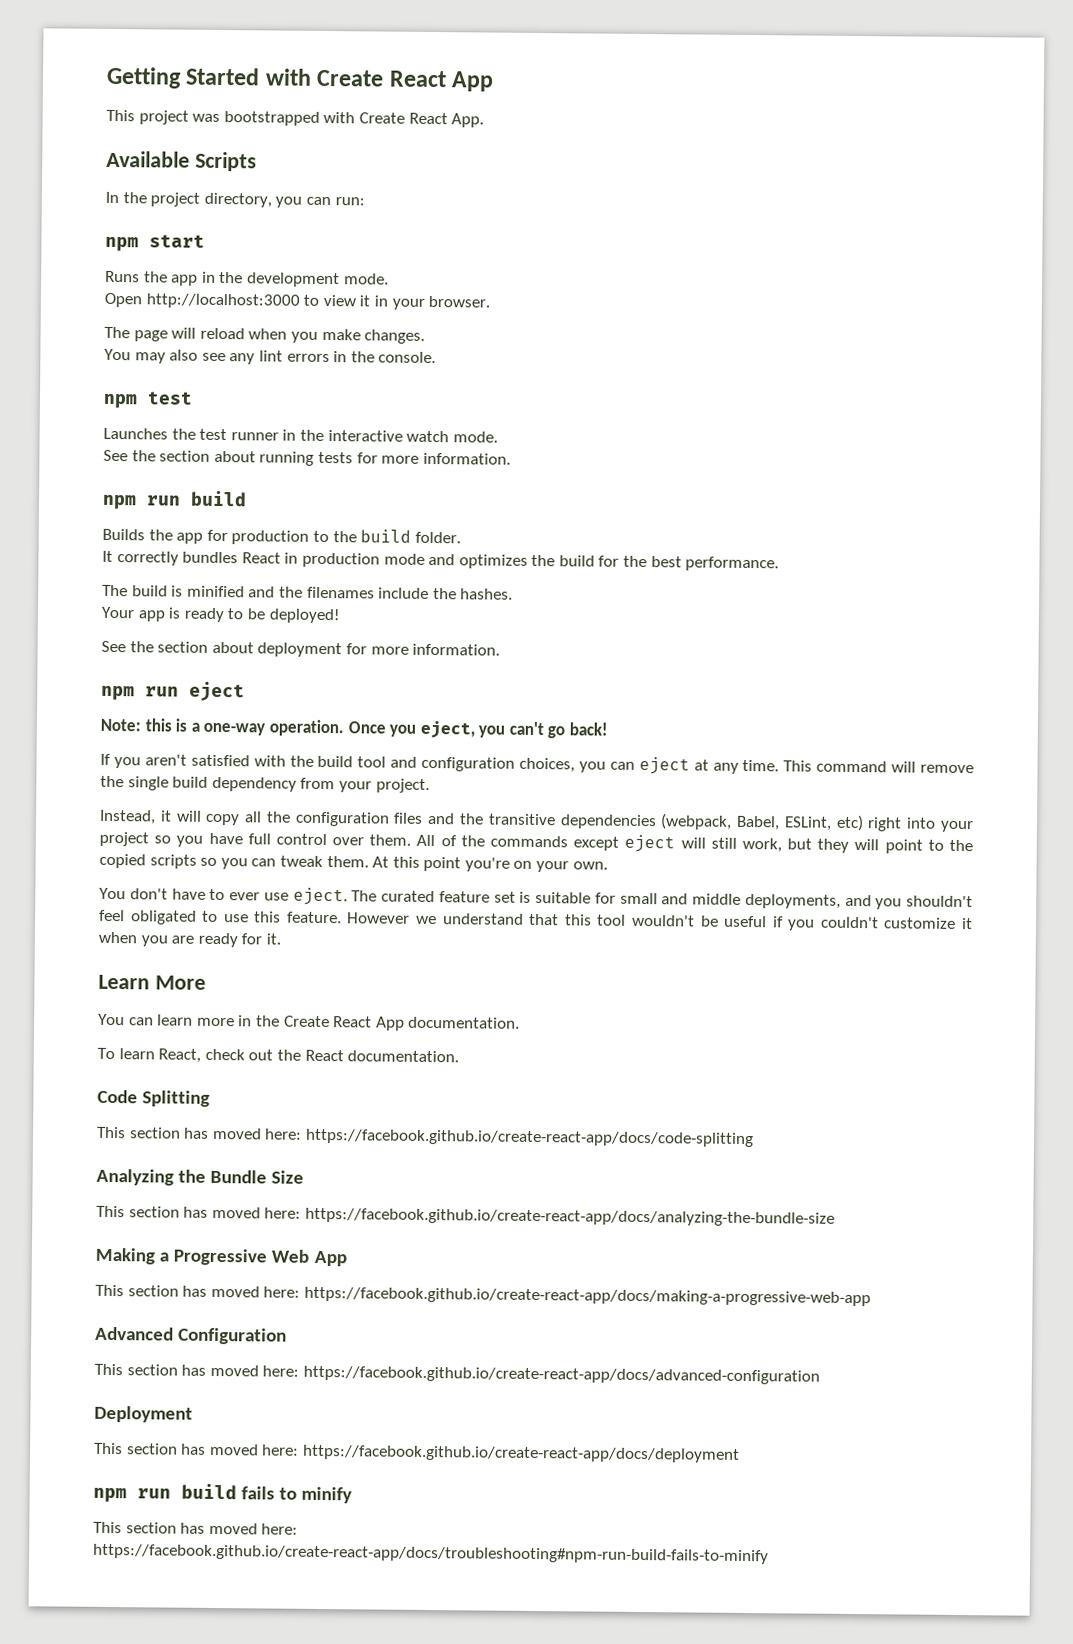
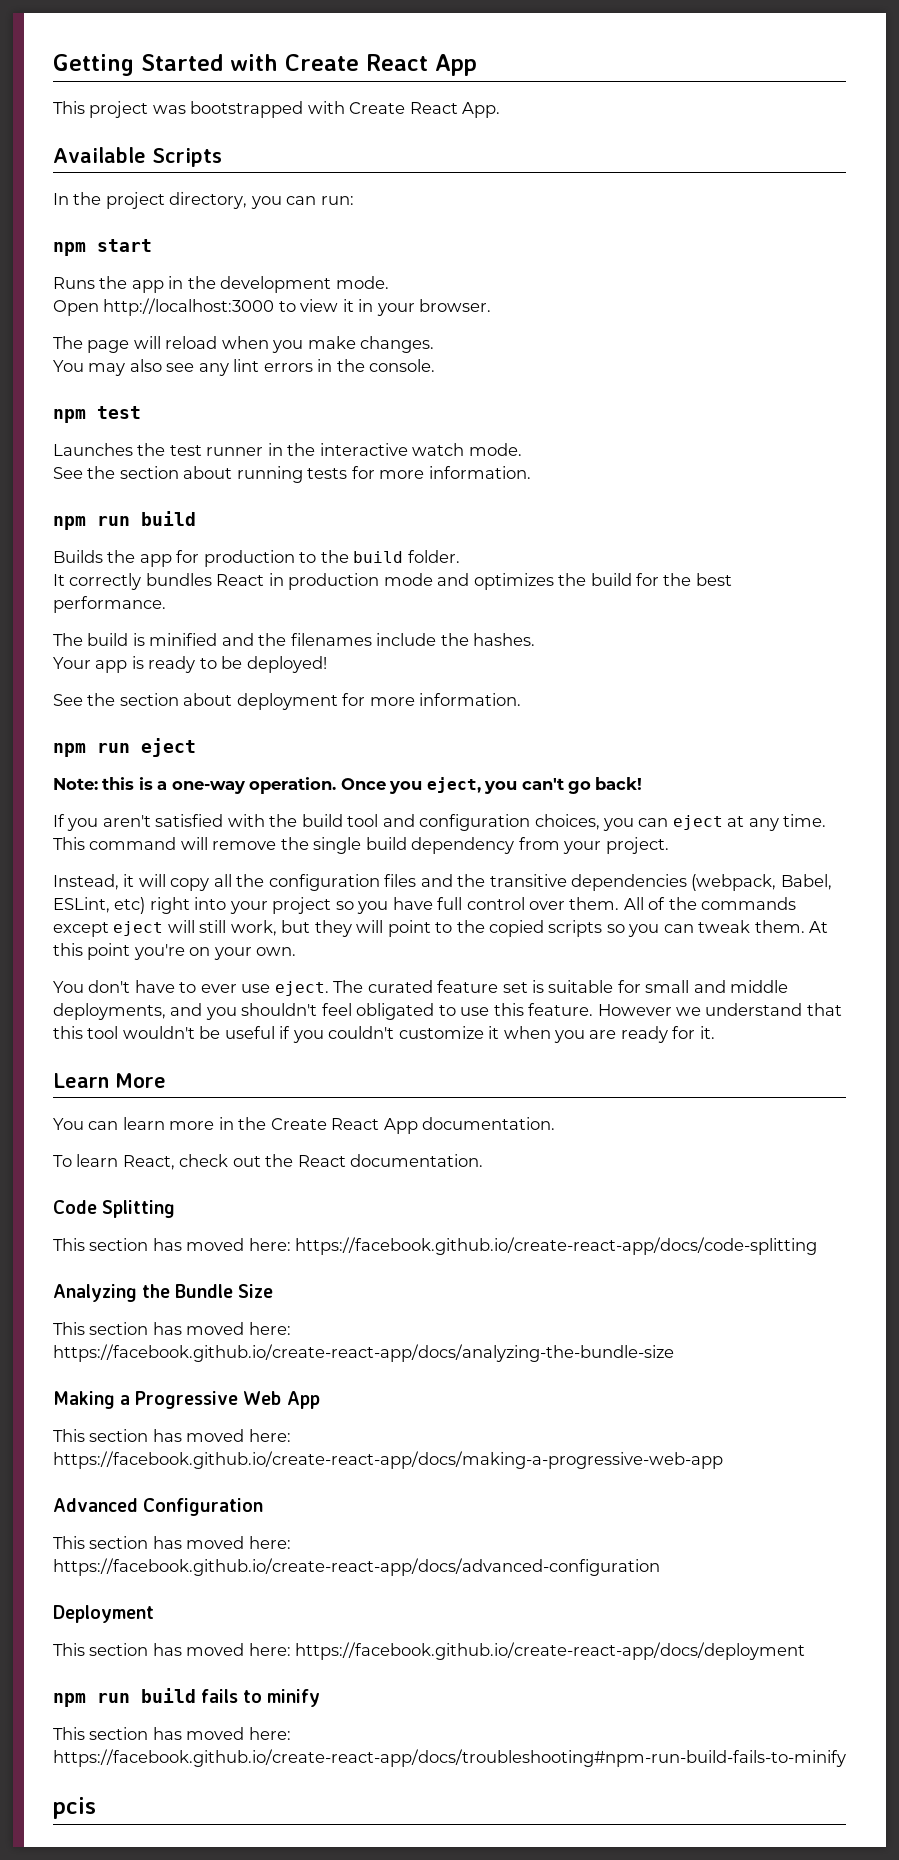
+ pcis

